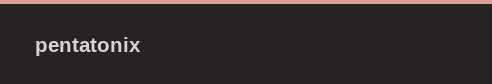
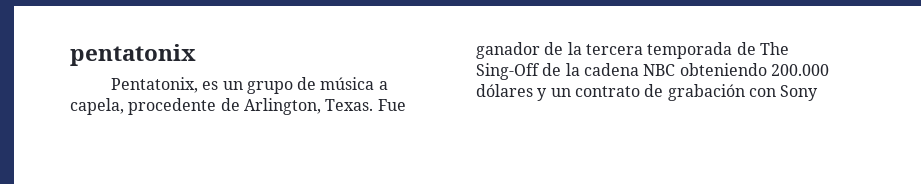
+ Pentatonix, es un grupo de música a capela, procedente de Arlington, Texas. Fue ganador de la tercera temporada de The Sing-Off de la cadena NBC obteniendo 200.000 dólares y un contrato de grabación con Sony

